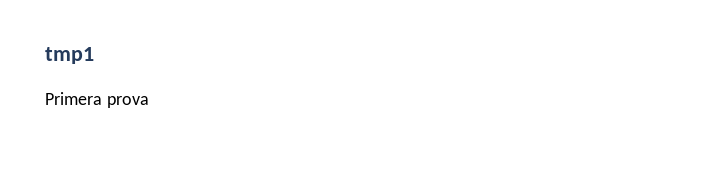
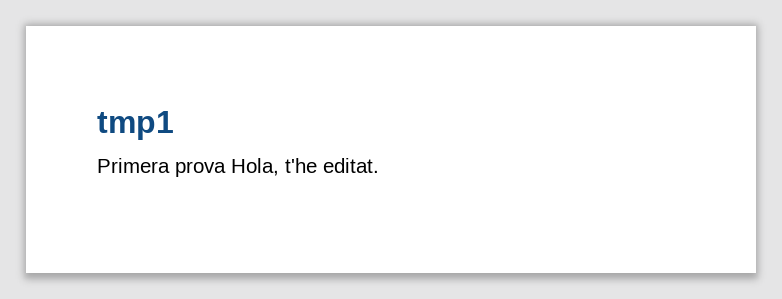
- Primera prova
+ Primera prova Hola, t'he editat.

